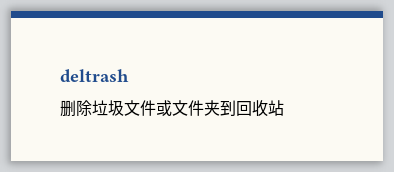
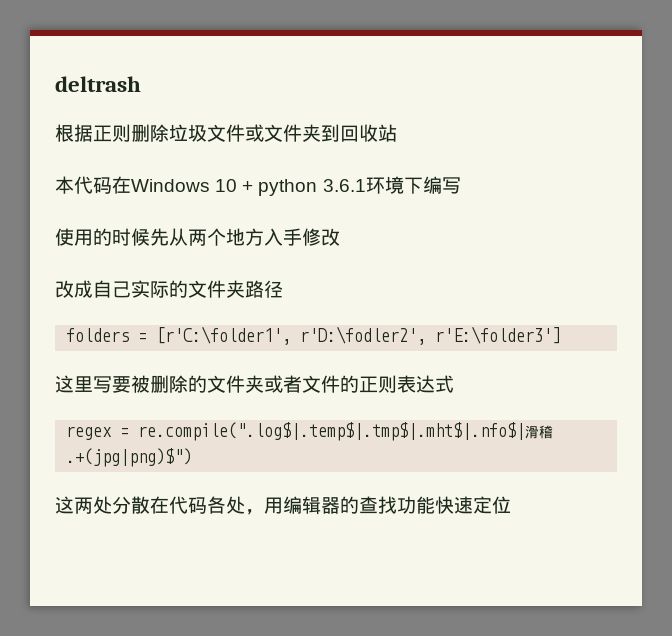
- 删除垃圾文件或文件夹到回收站
+ 根据正则删除垃圾文件或文件夹到回收站
+ 本代码在Windows 10 + python 3.6.1环境下编写
+ 使用的时候先从两个地方入手修改
+ 改成自己实际的文件夹路径
+ folders = [r'C:\folder1', r'D:\fodler2', r'E:\folder3']
+ 这里写要被删除的文件夹或者文件的正则表达式
+ regex = re.compile(".log$|.temp$|.tmp$|.mht$|.nfo$|滑稽.+(jpg|png)$")
+ 这两处分散在代码各处，用编辑器的查找功能快速定位

